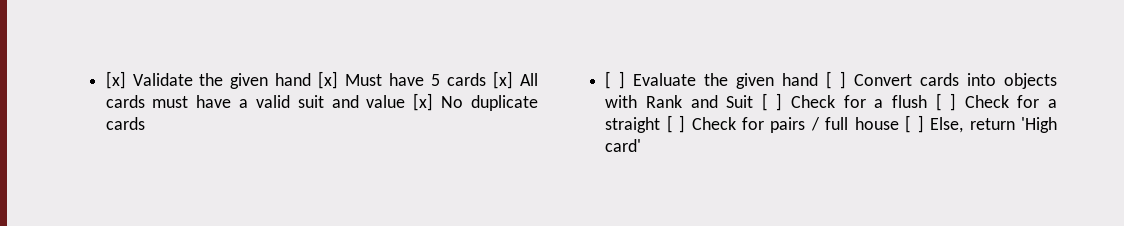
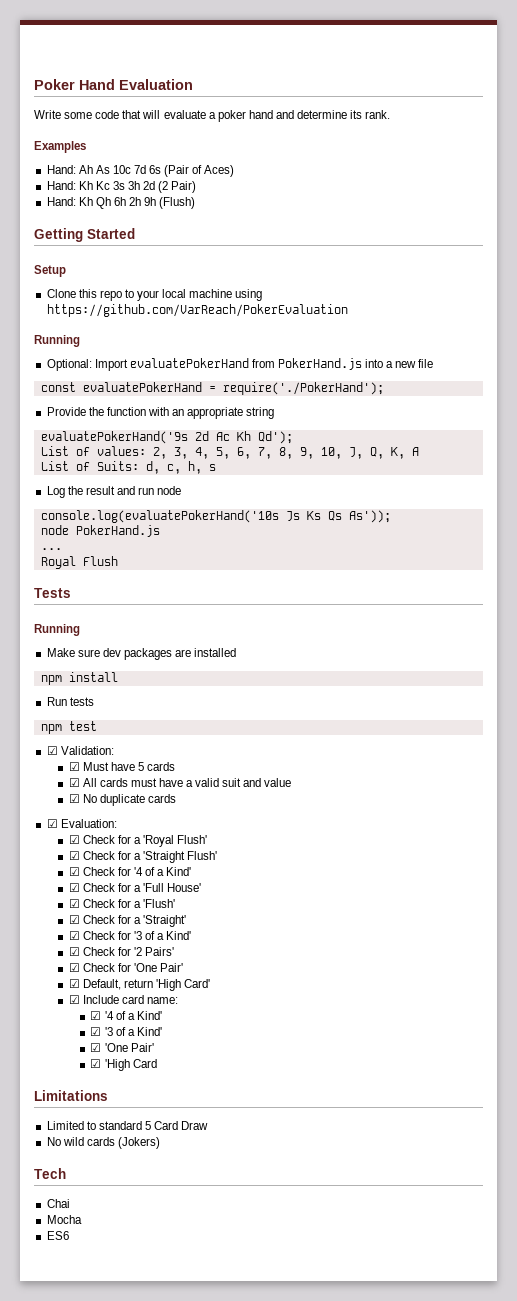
- [x] Validate the given hand [x] Must have 5 cards [x] All cards must have a valid suit and value [x] No duplicate cards
+ Poker Hand Evaluation
+ Write some code that will evaluate a poker hand and determine its rank.
+ Examples
+ Hand: Ah As 10c 7d 6s (Pair of Aces)
+ Hand: Kh Kc 3s 3h 2d (2 Pair)
+ Hand: Kh Qh 6h 2h 9h (Flush)
+ Getting Started
+ Setup
+ Clone this repo to your local machine using https://github.com/VarReach/PokerEvaluation
+ Running
+ Optional: Import evaluatePokerHand from PokerHand.js into a new file
+ const evaluatePokerHand = require('./PokerHand');
+ Provide the function with an appropriate string
+ evaluatePokerHand('9s 2d Ac Kh Qd');
+ List of values: 2, 3, 4, 5, 6, 7, 8, 9, 10, J, Q, K, A
+ List of Suits: d, c, h, s
+ Log the result and run node
+ console.log(evaluatePokerHand('10s Js Ks Qs As'));
+ node PokerHand.js
+ ...
+ Royal Flush
+ Tests
+ Running
+ Make sure dev packages are installed
+ npm install
+ Run tests
+ npm test
+ ☑ Validation:
+ ☑ Must have 5 cards
+ ☑ All cards must have a valid suit and value
+ ☑ No duplicate cards
- [ ] Evaluate the given hand [ ] Convert cards into objects with Rank and Suit [ ] Check for a flush [ ] Check for a straight [ ] Check for pairs / full house [ ] Else, return 'High card'
+ ☑ Evaluation:
+ ☑ Check for a 'Royal Flush'
+ ☑ Check for a 'Straight Flush'
+ ☑ Check for '4 of a Kind'
+ ☑ Check for a 'Full House'
+ ☑ Check for a 'Flush'
+ ☑ Check for a 'Straight'
+ ☑ Check for '3 of a Kind'
+ ☑ Check for '2 Pairs'
+ ☑ Check for 'One Pair'
+ ☑ Default, return 'High Card'
+ ☑ Include card name:
+ ☑ '4 of a Kind'
+ ☑ '3 of a Kind'
+ ☑ 'One Pair'
+ ☑ 'High Card
+ Limitations
+ Limited to standard 5 Card Draw
+ No wild cards (Jokers)
+ Tech
+ Chai
+ Mocha
+ ES6

